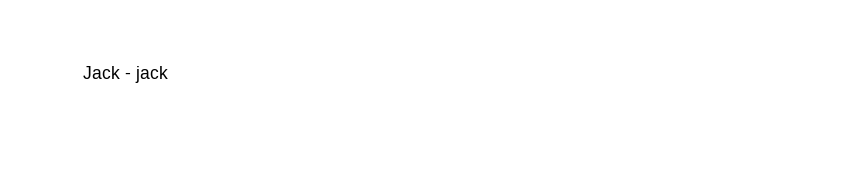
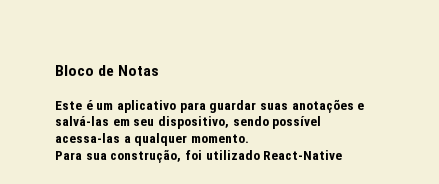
- Jack - jack
+ Bloco de Notas
+ Este é um aplicativo para guardar suas anotações e salvá-las em seu dispositivo, sendo possível acessa-las a qualquer momento.
+ Para sua construção, foi utilizado React-Native

